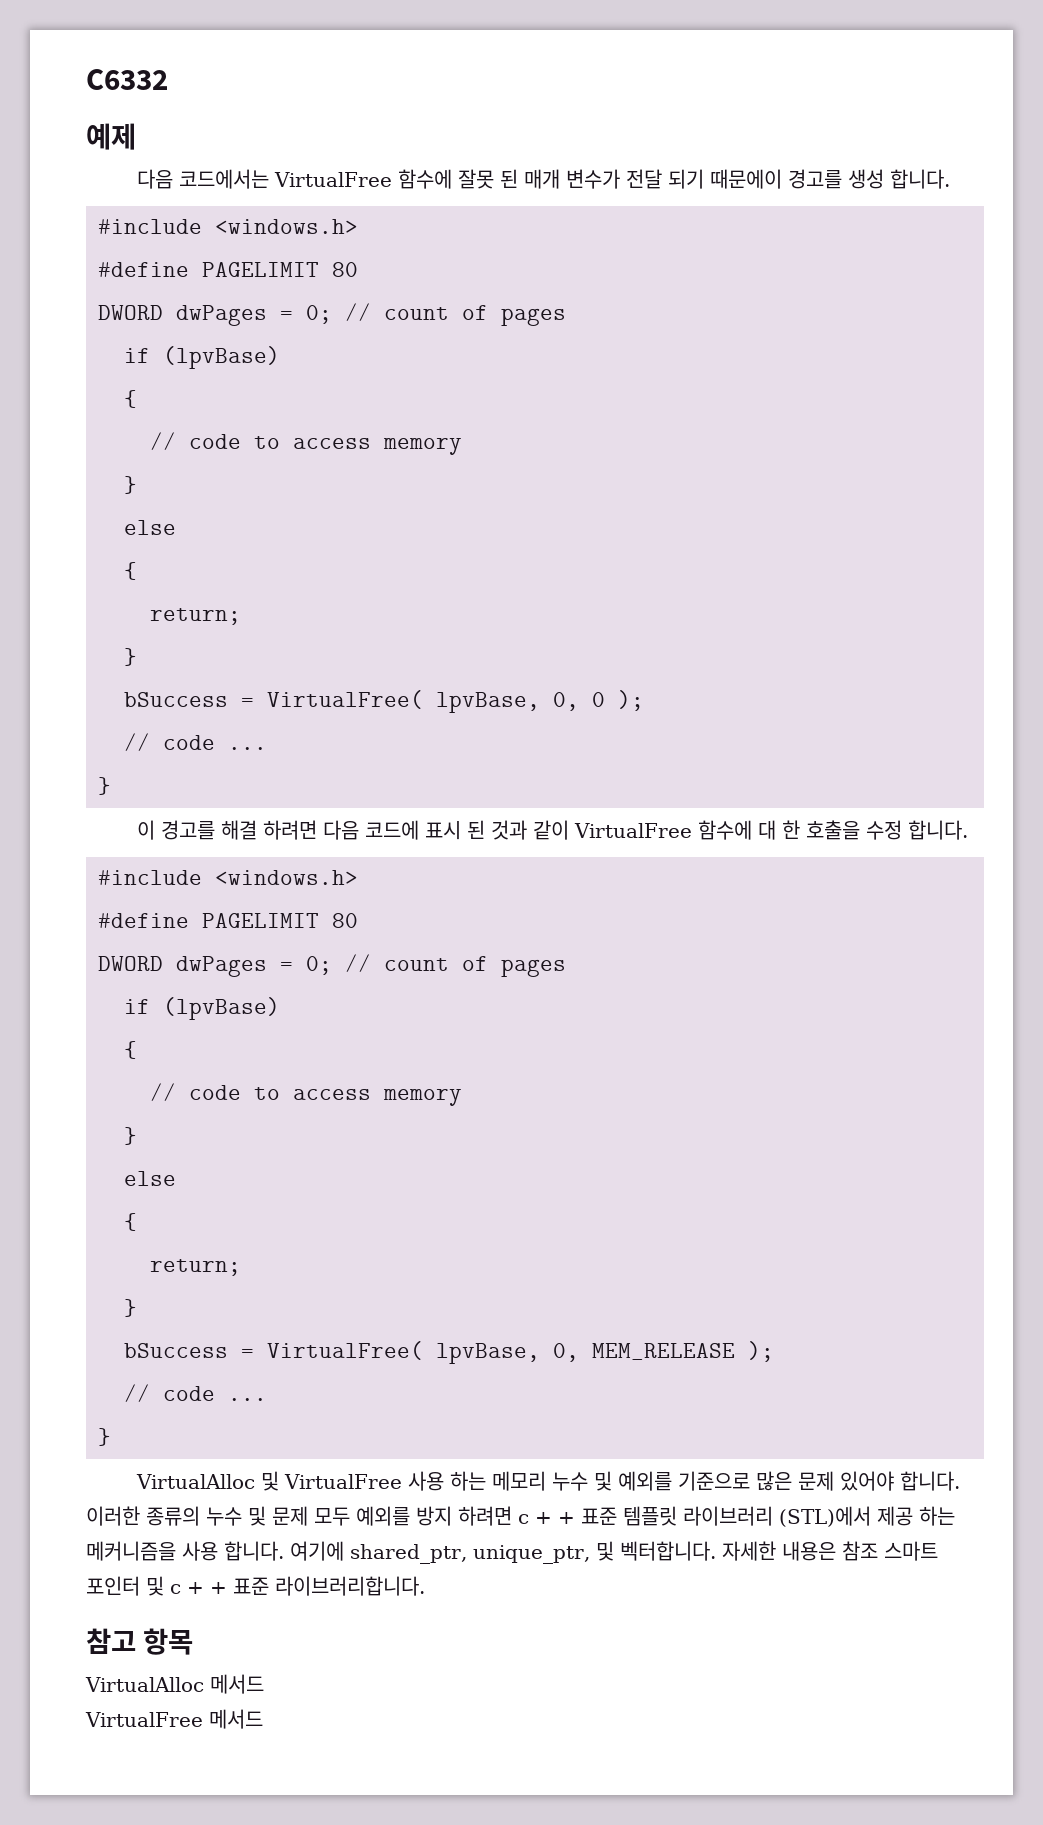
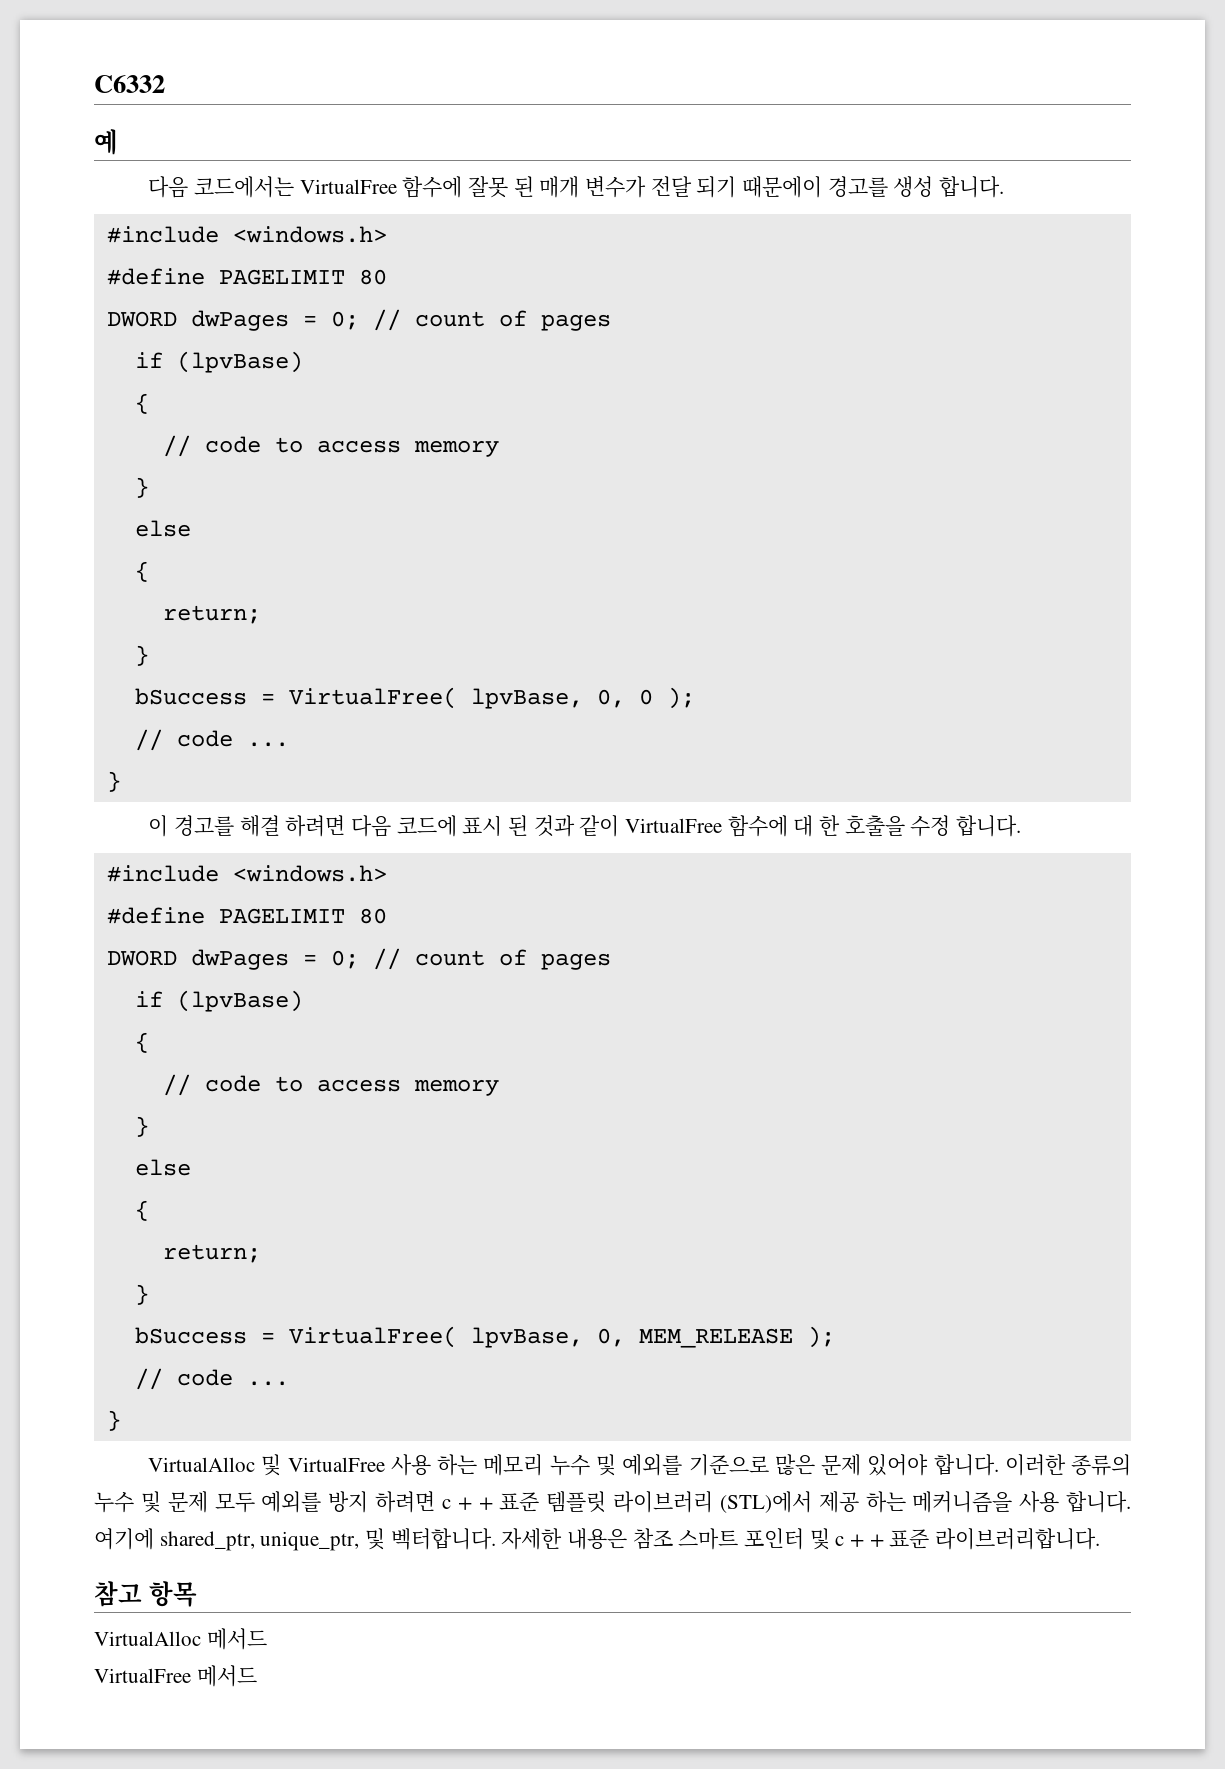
- 예제
+ 예

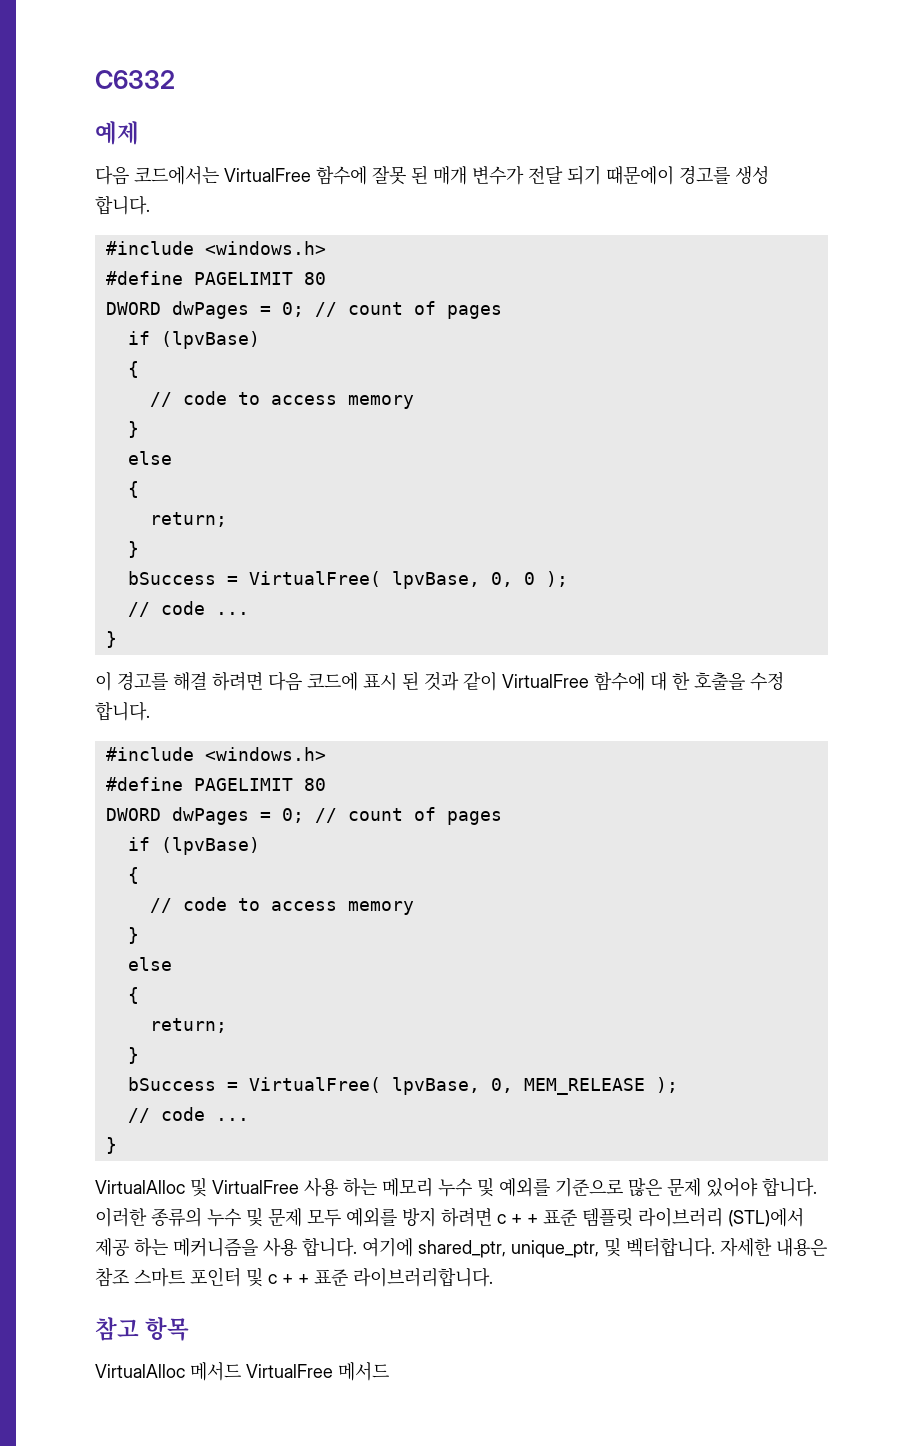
- 예
+ 예제
- VirtualAlloc 메서드
- VirtualFree 메서드
+ VirtualAlloc 메서드 VirtualFree 메서드

